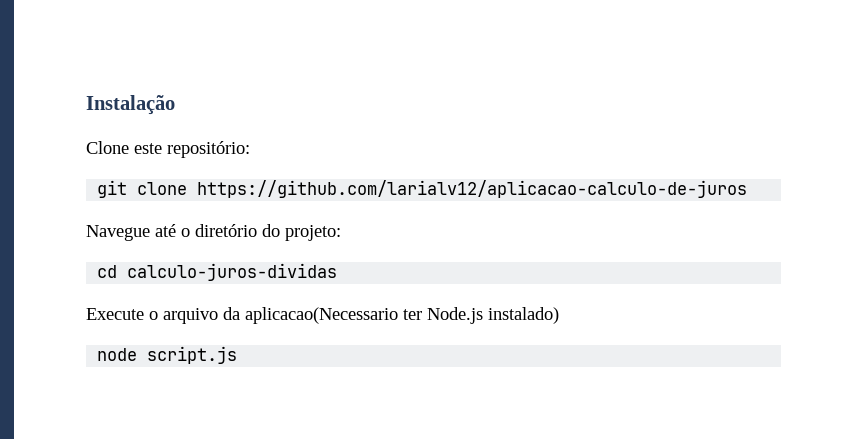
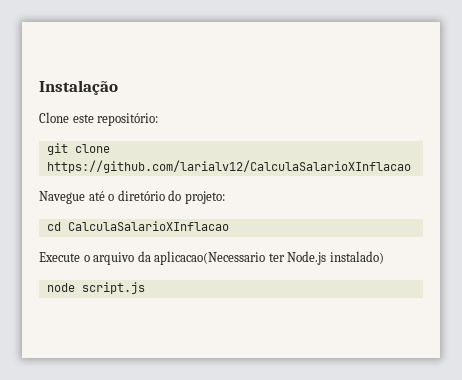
- git clone https://github.com/larialv12/aplicacao-calculo-de-juros
+ git clone https://github.com/larialv12/CalculaSalarioXInflacao
- cd calculo-juros-dividas
+ cd CalculaSalarioXInflacao

